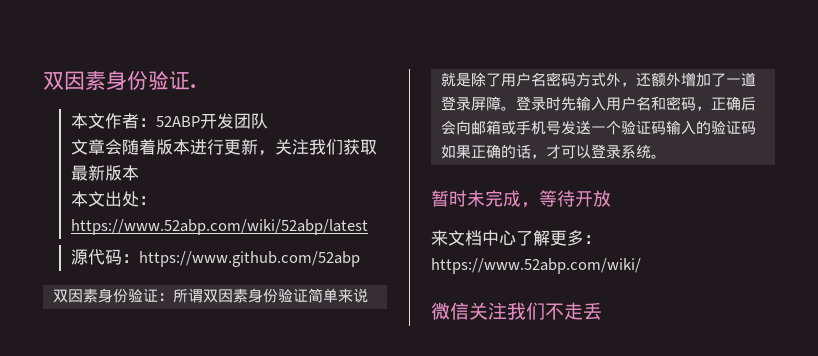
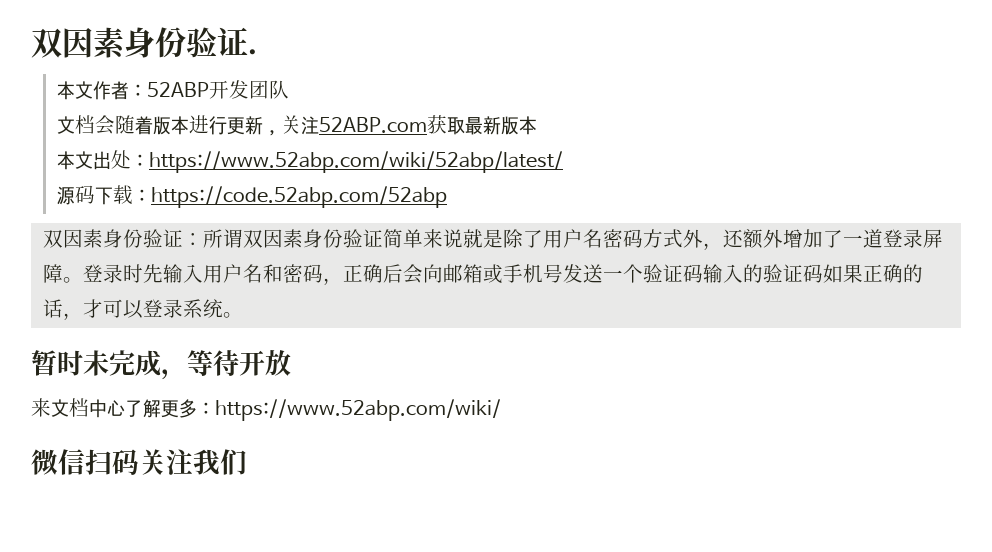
- 文章会随着版本进行更新，关注我们获取最新版本
+ 文档会随着版本进行更新，关注52ABP.com获取最新版本
- 本文出处：https://www.52abp.com/wiki/52abp/latest
+ 本文出处：https://www.52abp.com/wiki/52abp/latest/
- 源代码：https://www.github.com/52abp
+ 源码下载：https://code.52abp.com/52abp
- 微信关注我们不走丢
+ 微信扫码关注我们

